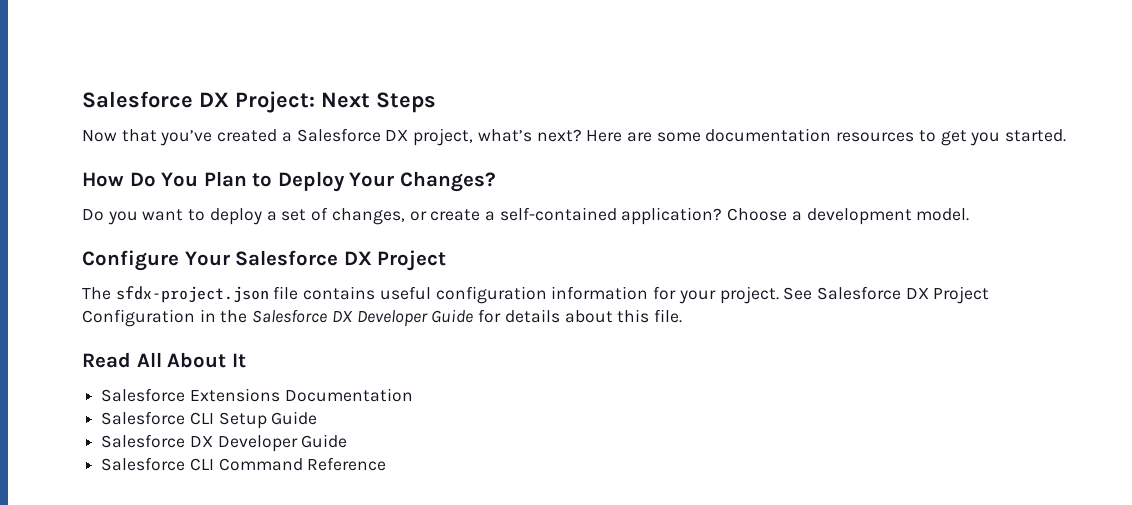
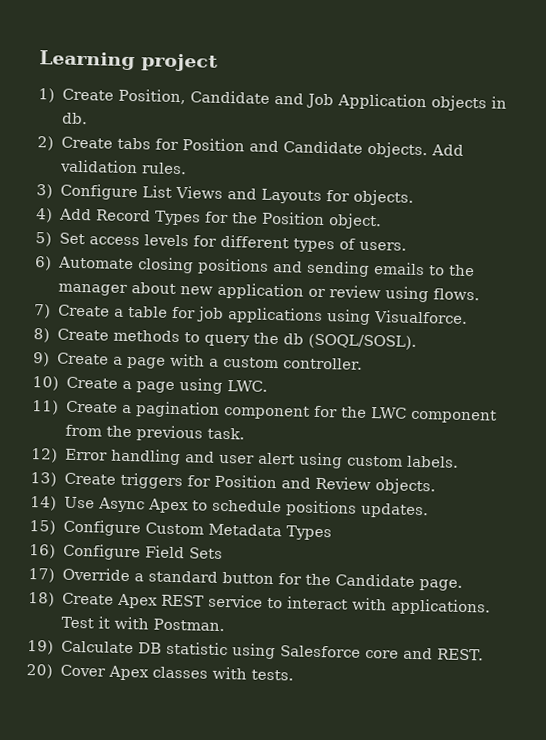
- Salesforce DX Project: Next Steps
- Now that you’ve created a Salesforce DX project, what’s next? Here are some documentation resources to get you started.
- How Do You Plan to Deploy Your Changes?
- Do you want to deploy a set of changes, or create a self-contained application? Choose a development model.
- Configure Your Salesforce DX Project
- The sfdx-project.json file contains useful configuration information for your project. See Salesforce DX Project Configuration in the Salesforce DX Developer Guide for details about this file.
- Read All About It
- Salesforce Extensions Documentation
- Salesforce CLI Setup Guide
- Salesforce DX Developer Guide
- Salesforce CLI Command Reference
+ Learning project
+ 1) Create Position, Candidate and Job Application objects in db.
+ 2) Create tabs for Position and Candidate objects. Add validation rules.
+ 3) Configure List Views and Layouts for objects.
+ 4) Add Record Types for the Position object.
+ 5) Set access levels for different types of users.
+ 6) Automate closing positions and sending emails to the manager about new application or review using flows.
+ 7) Create a table for job applications using Visualforce.
+ 8) Create methods to query the db (SOQL/SOSL).
+ 9) Create a page with a custom controller.
+ 10) Create a page using LWC.
+ 11) Create a pagination component for the LWC component from the previous task.
+ 12) Error handling and user alert using custom labels.
+ 13) Create triggers for Position and Review objects.
+ 14) Use Async Apex to schedule positions updates.
+ 15) Configure Custom Metadata Types
+ 16) Configure Field Sets
+ 17) Override a standard button for the Candidate page.
+ 18) Create Apex REST service to interact with applications. Test it with Postman.
+ 19) Calculate DB statistic using Salesforce core and REST.
+ 20) Cover Apex classes with tests.

